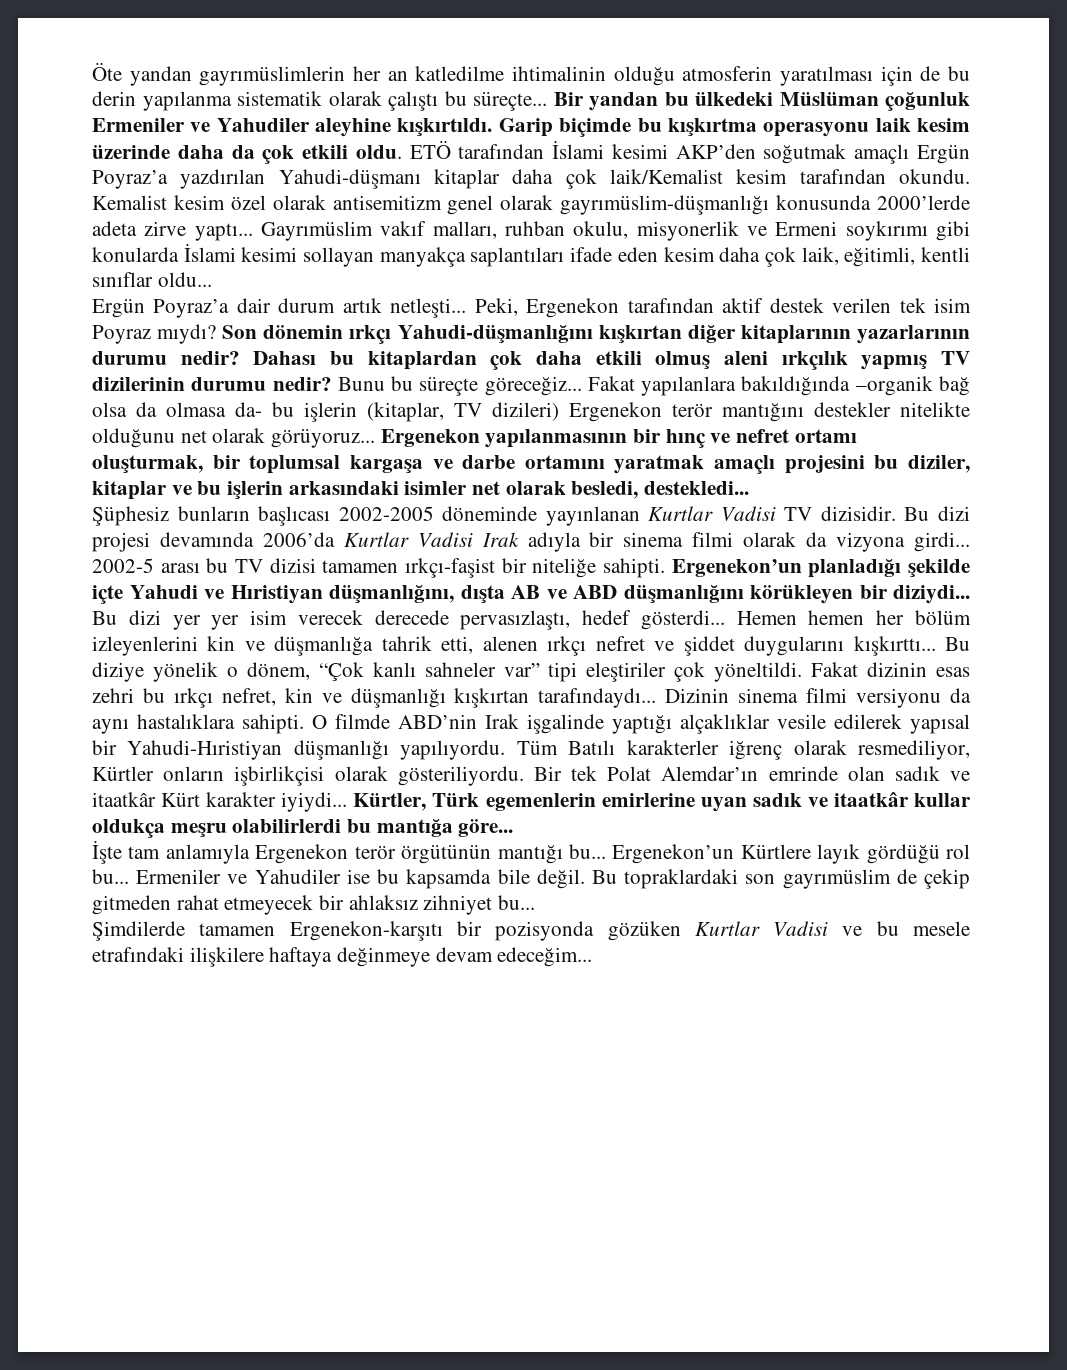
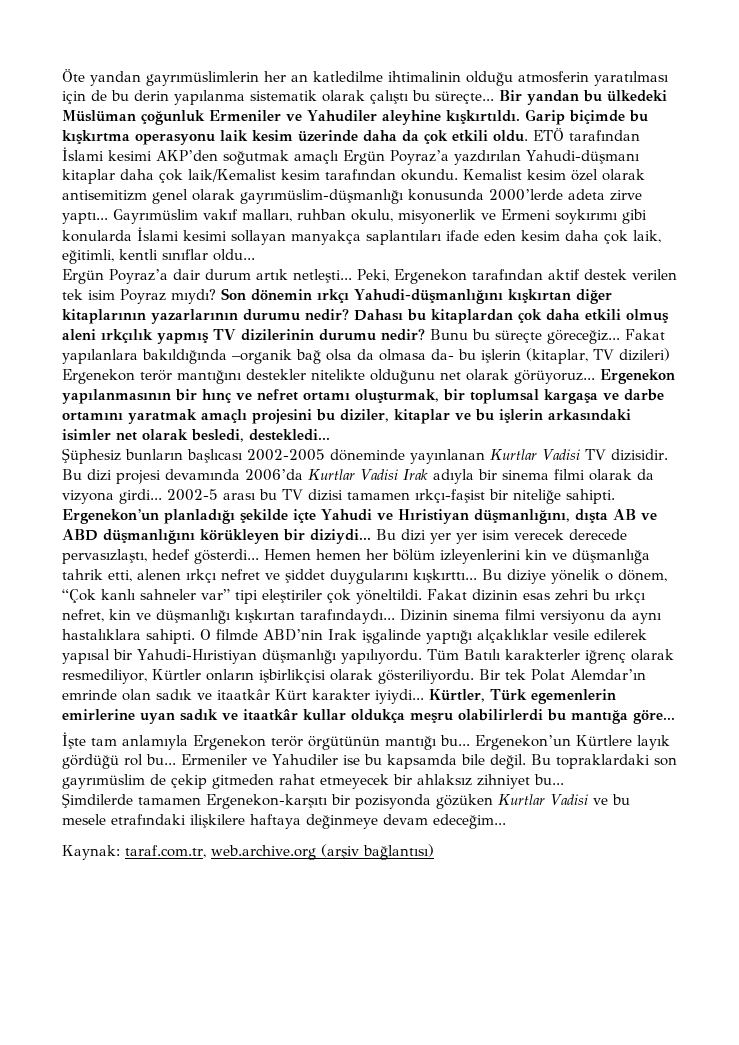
+ Kaynak: taraf.com.tr, web.archive.org (arşiv bağlantısı)

